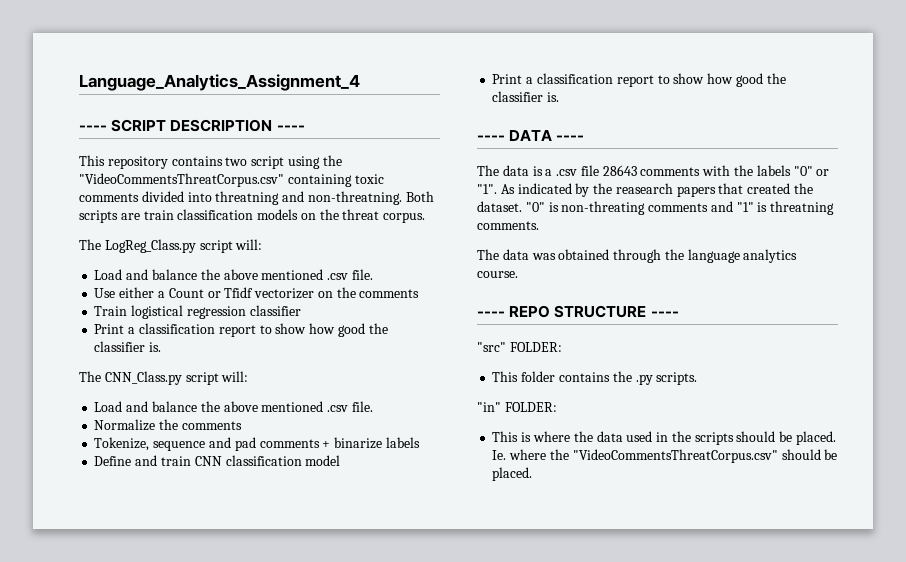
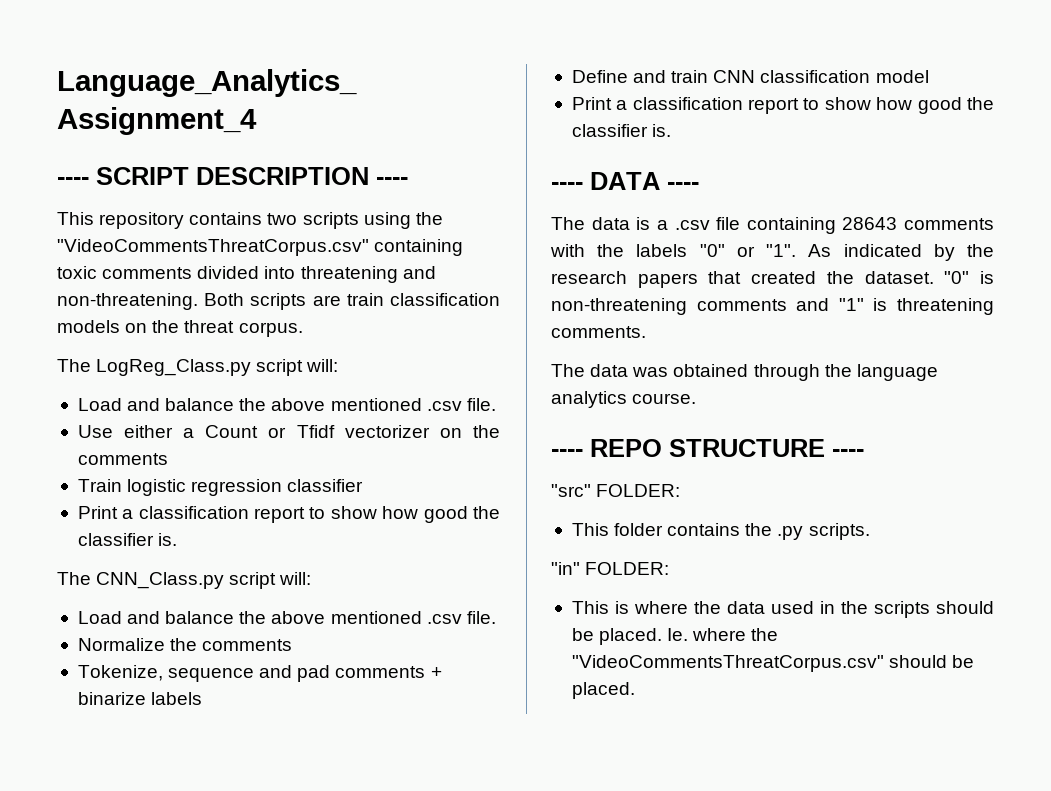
- This repository contains two script using the "VideoCommentsThreatCorpus.csv" containing toxic comments divided into threatning and non-threatning.
+ This repository contains two scripts using the "VideoCommentsThreatCorpus.csv" containing toxic comments divided into threatening and non-threatening.
- Train logistical regression classifier
+ Train logistic regression classifier
- The data is a .csv file 28643 comments with the labels "0" or "1".
+ The data is a .csv file containing 28643 comments with the labels "0" or "1".
- As indicated by the reasearch papers that created the dataset.
+ As indicated by the research papers that created the dataset.
- "0" is non-threating comments and "1" is threatning comments.
+ "0" is non-threatening comments and "1" is threatening comments.

